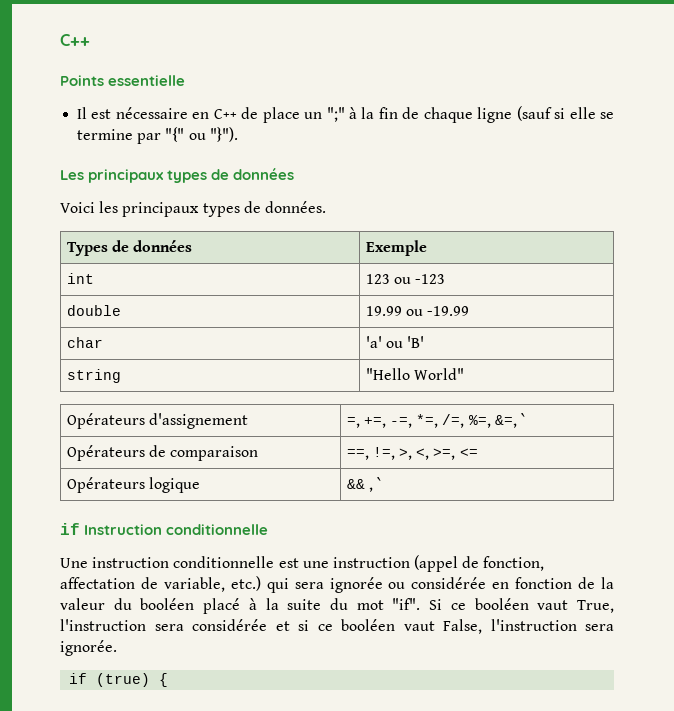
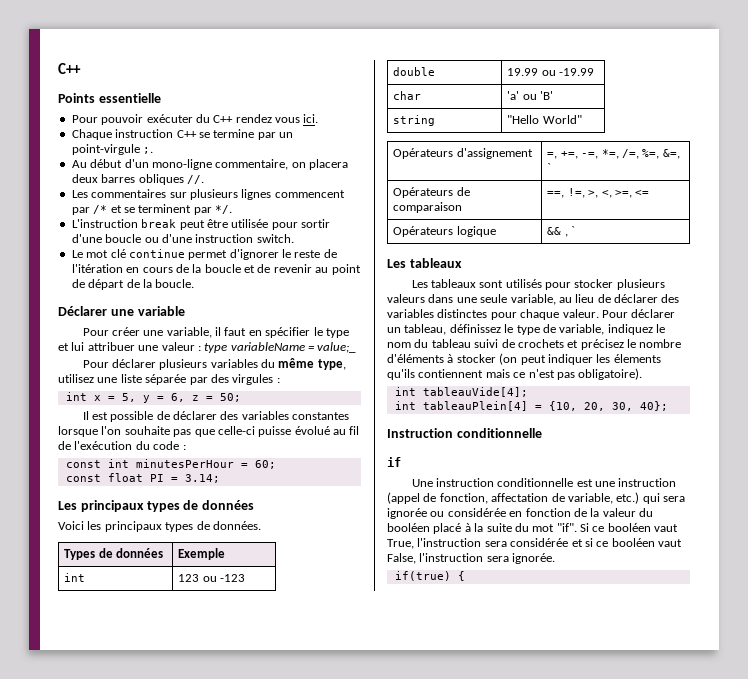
- Il est nécessaire en C++ de place un ";" à la fin de chaque ligne (sauf si elle se termine par "{" ou "}").
+ Pour pouvoir exécuter du C++ rendez vous ici.
+ Chaque instruction C++ se termine par un point-virgule ;.
+ Au début d'un mono-ligne commentaire, on placera deux barres obliques //.
+ Les commentaires sur plusieurs lignes commencent par /* et se terminent par */.
+ L'instruction break peut être utilisée pour sortir d'une boucle ou d'une instruction switch.
+ Le mot clé continue permet d'ignorer le reste de l'itération en cours de la boucle et de revenir au point de départ de la boucle.
+ Déclarer une variable
+ Pour créer une variable, il faut en spécifier le type et lui attribuer une valeur : type variableName = value;_
+ Pour déclarer plusieurs variables du même type, utilisez une liste séparée par des virgules :
+ int x = 5, y = 6, z = 50;
+ Il est possible de déclarer des variables constantes lorsque l'on souhaite pas que celle-ci puisse évolué au fil de l'exécution du code :
+ const int minutesPerHour = 60;
+ const float PI = 3.14;
  Opérateurs logique | && , `
- if Instruction conditionnelle
+ Les tableaux
+ Les tableaux sont utilisés pour stocker plusieurs valeurs dans une seule variable, au lieu de déclarer des variables distinctes pour chaque valeur. Pour déclarer un tableau, définissez le type de variable, indiquez le nom du tableau suivi de crochets et précisez le nombre d'éléments à stocker (on peut indiquer les élements qu'ils contiennent mais ce n'est pas obligatoire).
+ int tableauVide[4];
+ int tableauPlein[4] = {10, 20, 30, 40};
+ Instruction conditionnelle
+ if
- if (true) {
+ if(true) {

